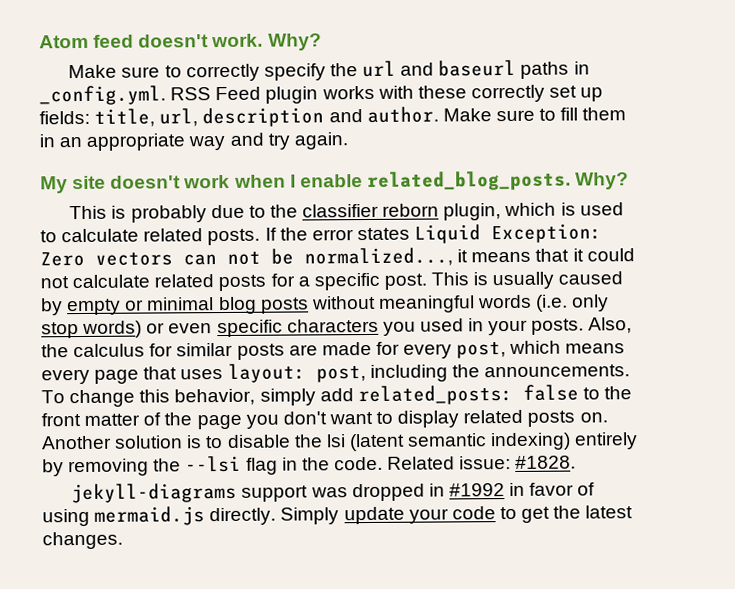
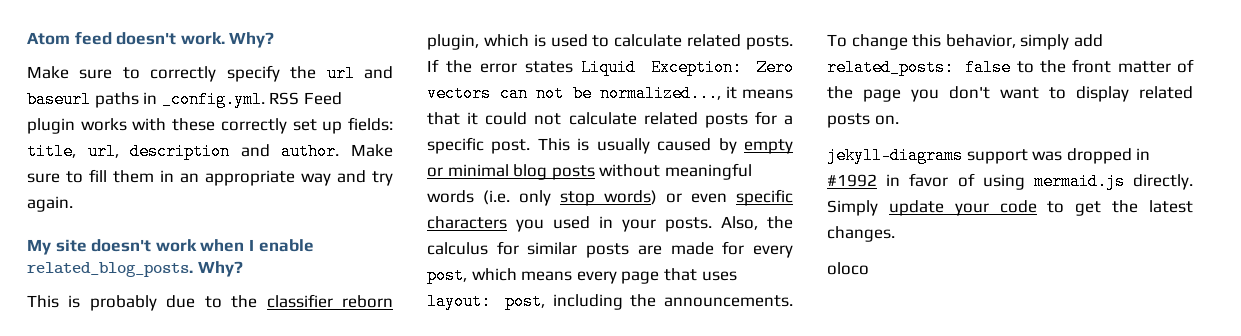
- Another solution is to disable the lsi (latent semantic indexing) entirely by removing the --lsi flag in the code. Related issue: #1828.
+ oloco

